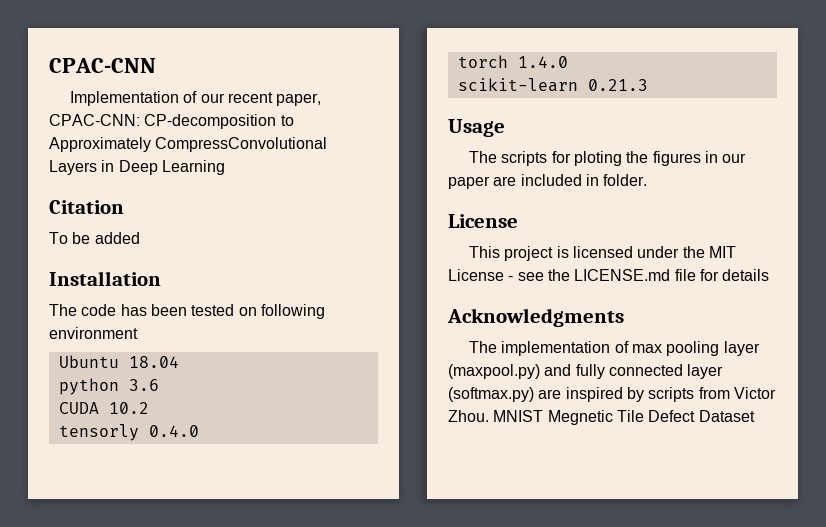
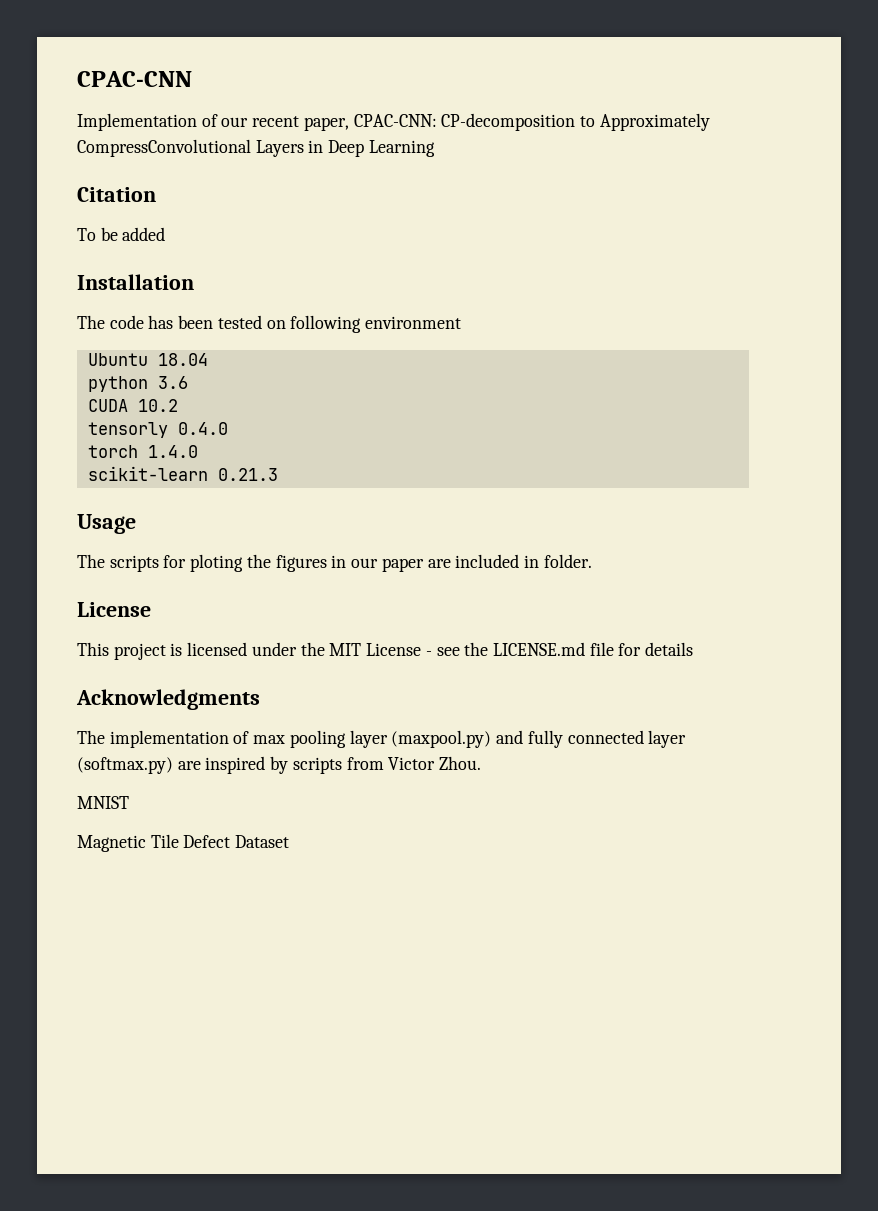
- The implementation of max pooling layer (maxpool.py) and fully connected layer (softmax.py) are inspired by scripts from Victor Zhou. MNIST Megnetic Tile Defect Dataset
+ The implementation of max pooling layer (maxpool.py) and fully connected layer (softmax.py) are inspired by scripts from Victor Zhou.
+ MNIST
+ Magnetic Tile Defect Dataset

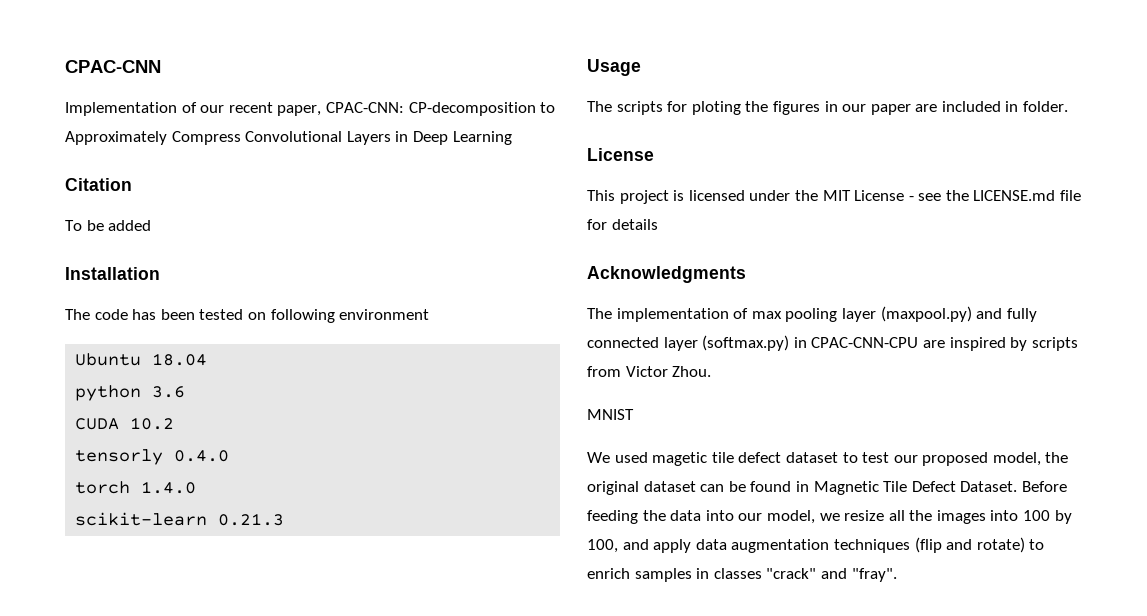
- Implementation of our recent paper, CPAC-CNN: CP-decomposition to Approximately CompressConvolutional Layers in Deep Learning
+ Implementation of our recent paper, CPAC-CNN: CP-decomposition to Approximately Compress Convolutional Layers in Deep Learning
- The implementation of max pooling layer (maxpool.py) and fully connected layer (softmax.py) are inspired by scripts from Victor Zhou.
+ The implementation of max pooling layer (maxpool.py) and fully connected layer (softmax.py) in CPAC-CNN-CPU are inspired by scripts from Victor Zhou.
- Magnetic Tile Defect Dataset
+ We used magetic tile defect dataset to test our proposed model, the original dataset can be found in Magnetic Tile Defect Dataset. Before feeding the data into our model, we resize all the images into 100 by 100, and apply data augmentation techniques (flip and rotate) to enrich samples in classes "crack" and "fray".

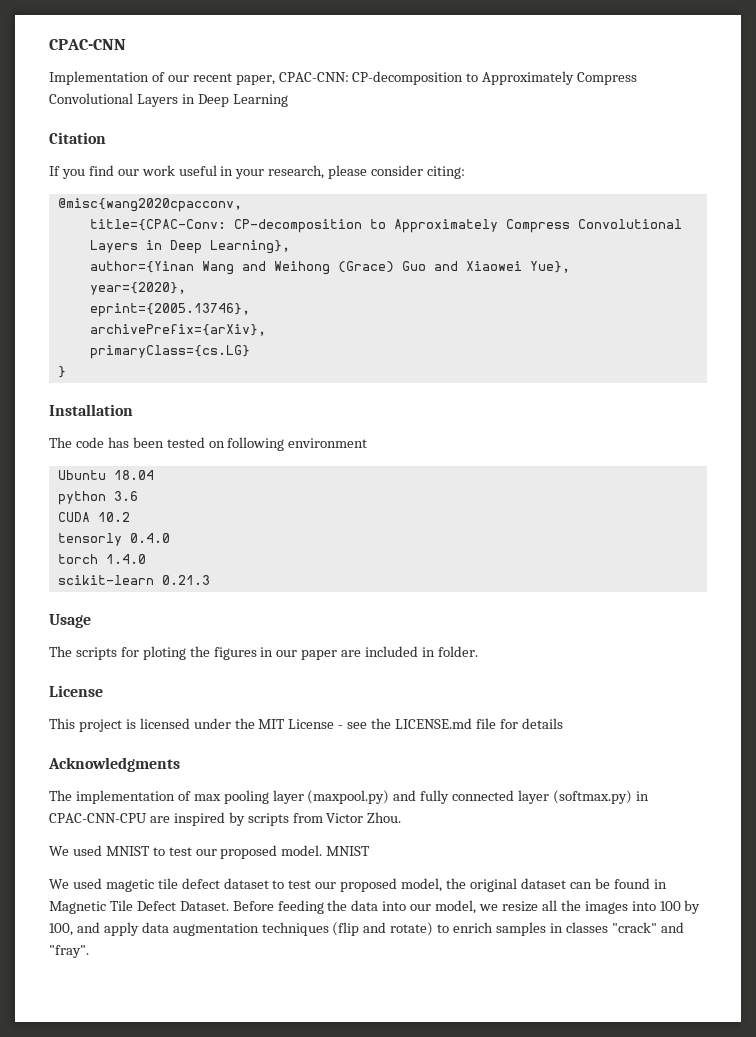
- To be added
+ If you find our work useful in your research, please consider citing:
+ @misc{wang2020cpacconv,
+ title={CPAC-Conv: CP-decomposition to Approximately Compress Convolutional Layers in Deep Learning},
+ author={Yinan Wang and Weihong (Grace) Guo and Xiaowei Yue},
+ year={2020},
+ eprint={2005.13746},
+ archivePrefix={arXiv},
+ primaryClass={cs.LG}
+ }
+ We used MNIST to test our proposed model.

